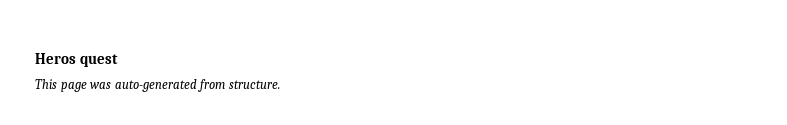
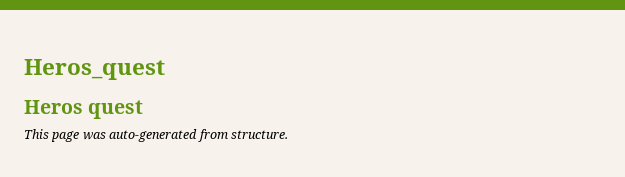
+ Heros_quest

